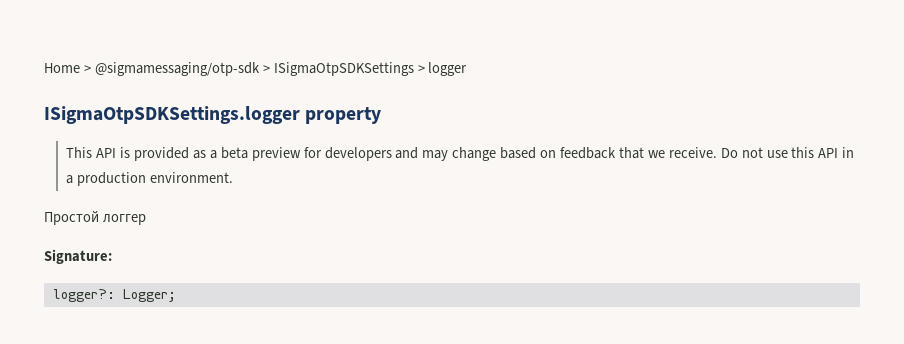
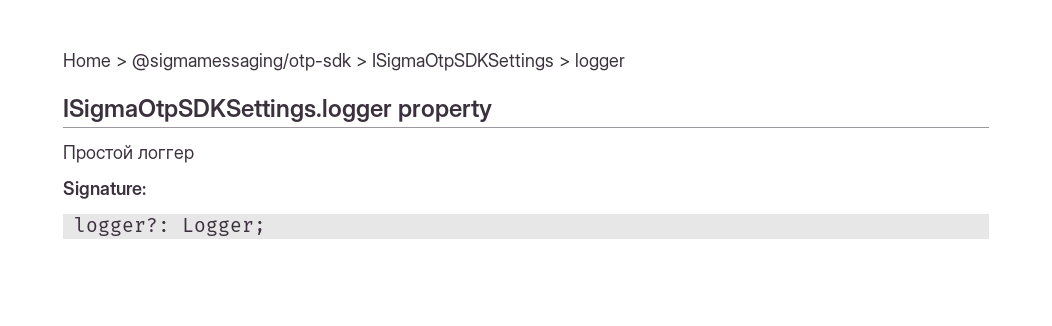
- This API is provided as a beta preview for developers and may change based on feedback that we receive. Do not use this API in a production environment.

